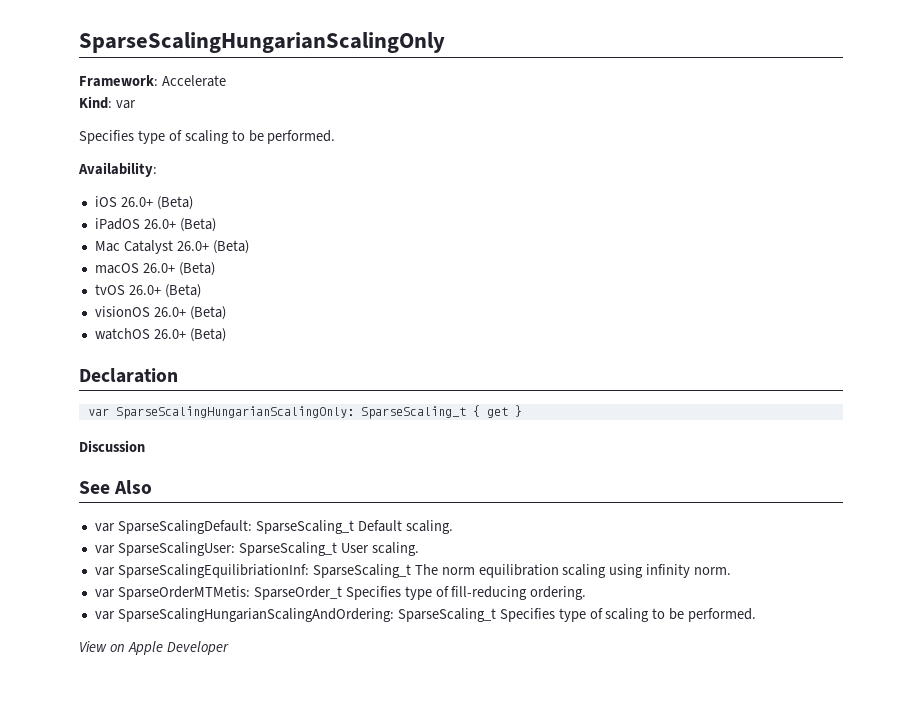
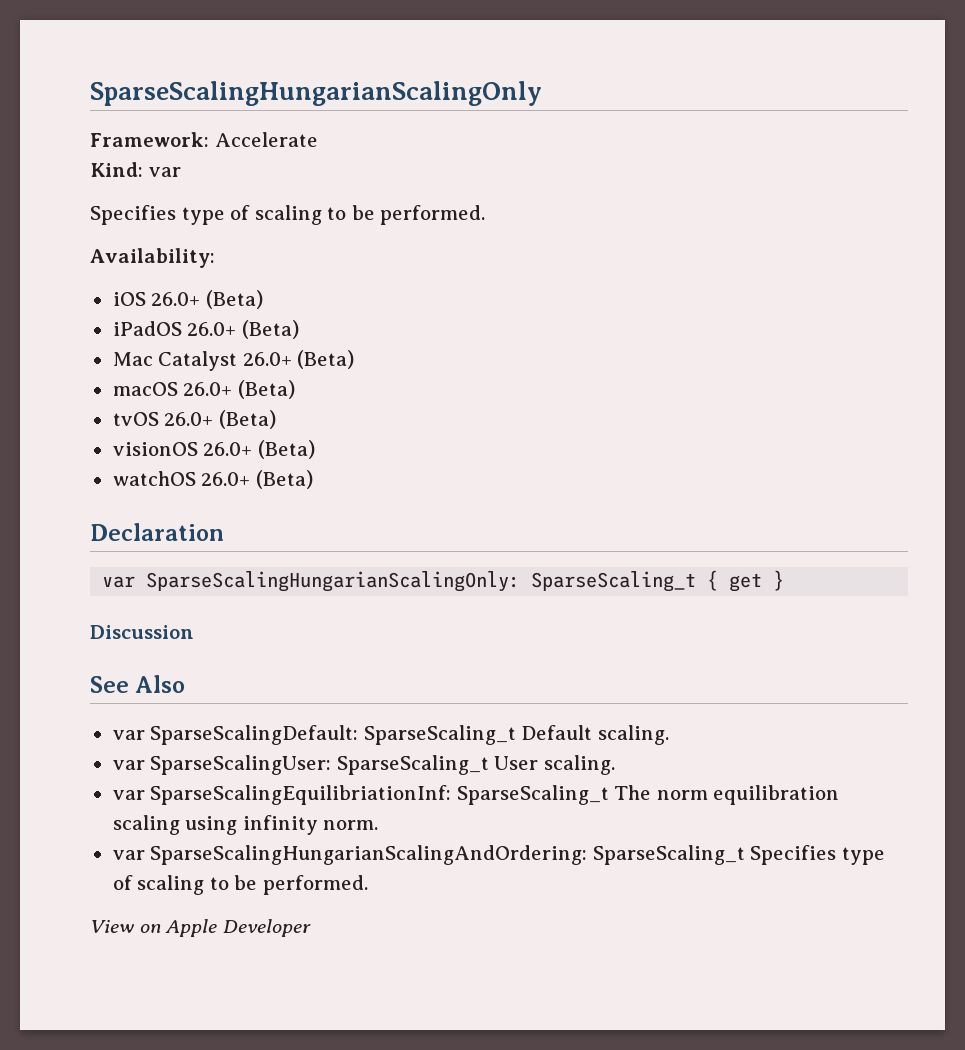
- var SparseOrderMTMetis: SparseOrder_t Specifies type of fill-reducing ordering.

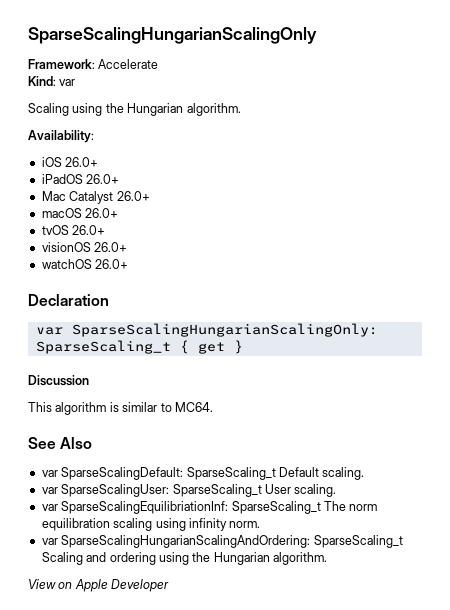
  Kind: var
- Specifies type of scaling to be performed.
+ Scaling using the Hungarian algorithm.
- iOS 26.0+ (Beta)
+ iOS 26.0+
- iPadOS 26.0+ (Beta)
+ iPadOS 26.0+
- Mac Catalyst 26.0+ (Beta)
+ Mac Catalyst 26.0+
- macOS 26.0+ (Beta)
+ macOS 26.0+
- tvOS 26.0+ (Beta)
+ tvOS 26.0+
- visionOS 26.0+ (Beta)
+ visionOS 26.0+
- watchOS 26.0+ (Beta)
+ watchOS 26.0+
+ This algorithm is similar to MC64.
- var SparseScalingHungarianScalingAndOrdering: SparseScaling_t Specifies type of scaling to be performed.
+ var SparseScalingHungarianScalingAndOrdering: SparseScaling_t Scaling and ordering using the Hungarian algorithm.

